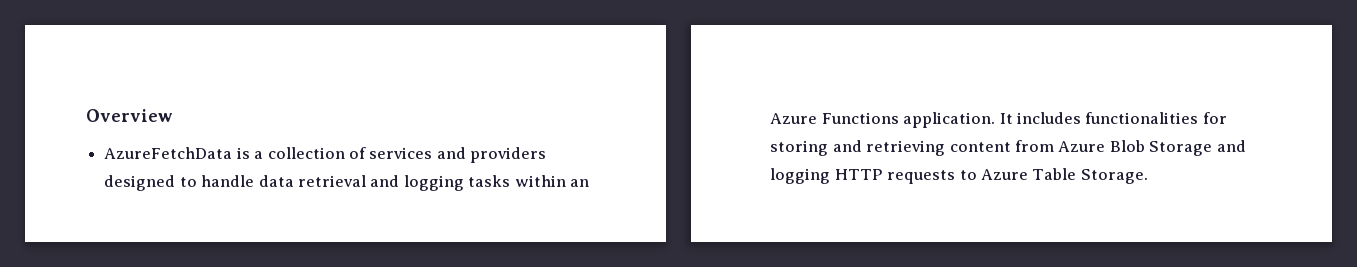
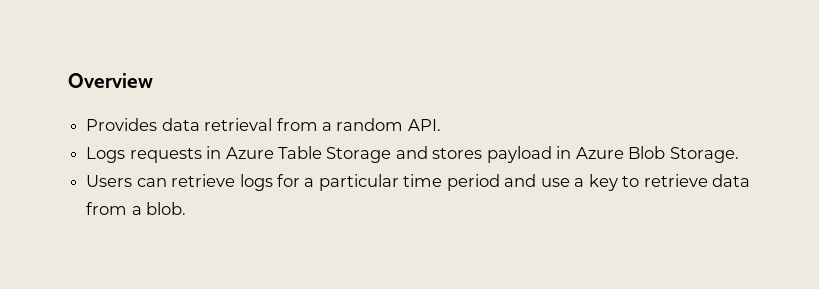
- AzureFetchData is a collection of services and providers designed to handle data retrieval and logging tasks within an Azure Functions application. It includes functionalities for storing and retrieving content from Azure Blob Storage and logging HTTP requests to Azure Table Storage.
+ Provides data retrieval from a random API.
+ Logs requests in Azure Table Storage and stores payload in Azure Blob Storage.
+ Users can retrieve logs for a particular time period and use a key to retrieve data from a blob.

